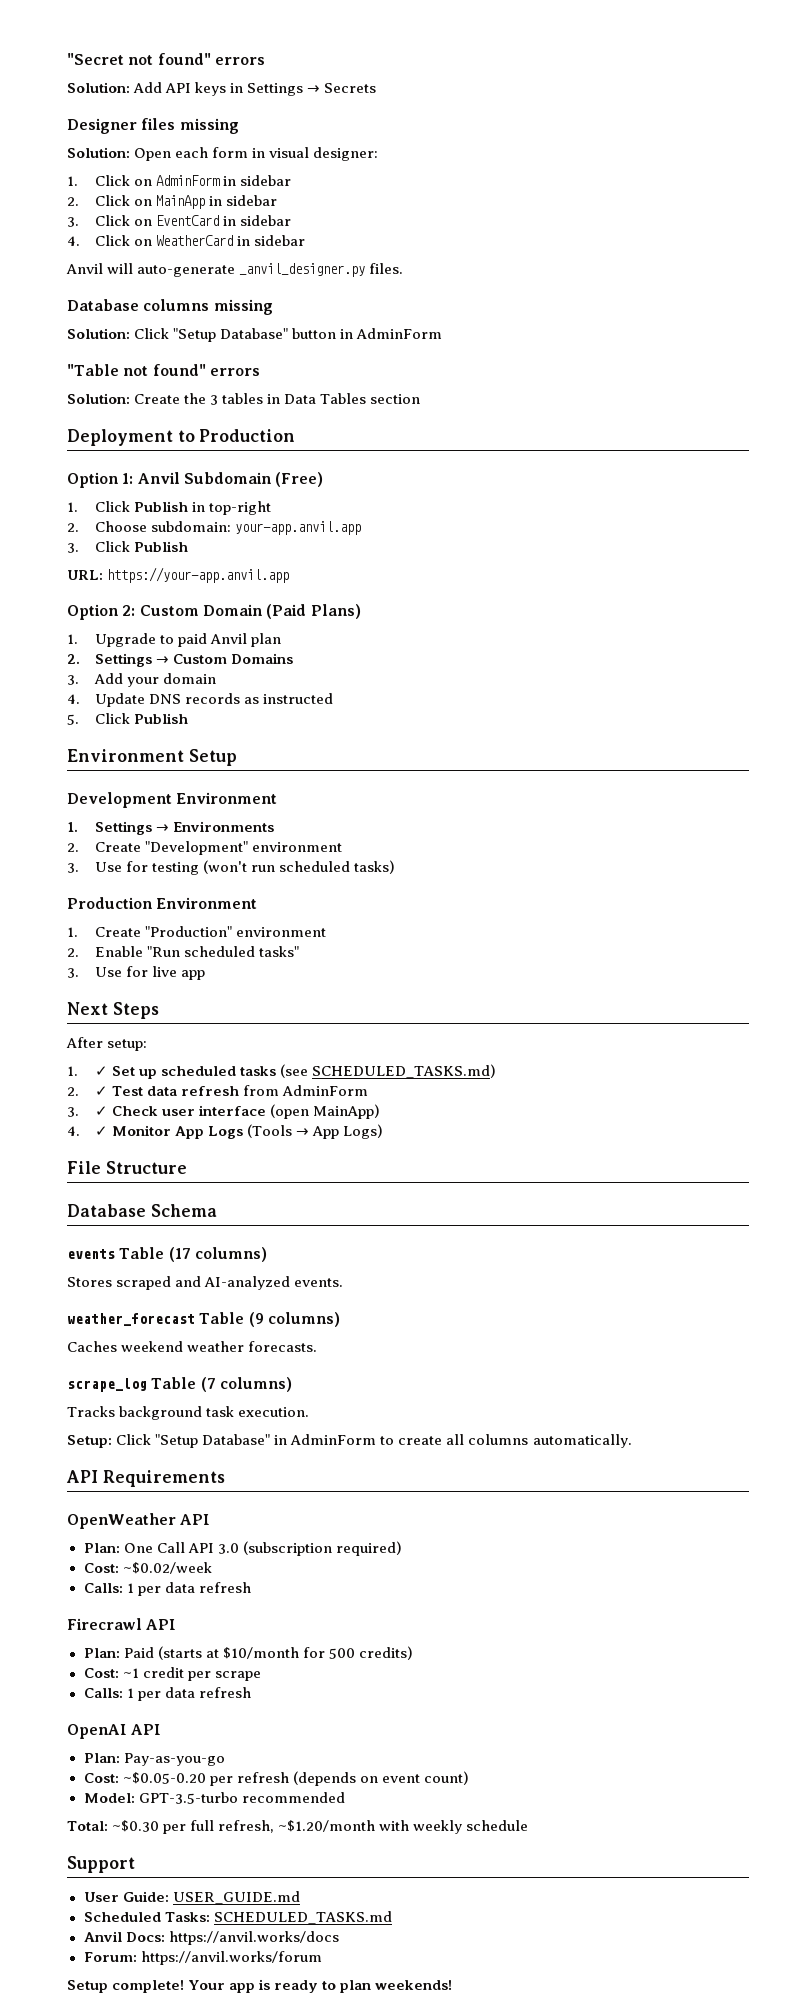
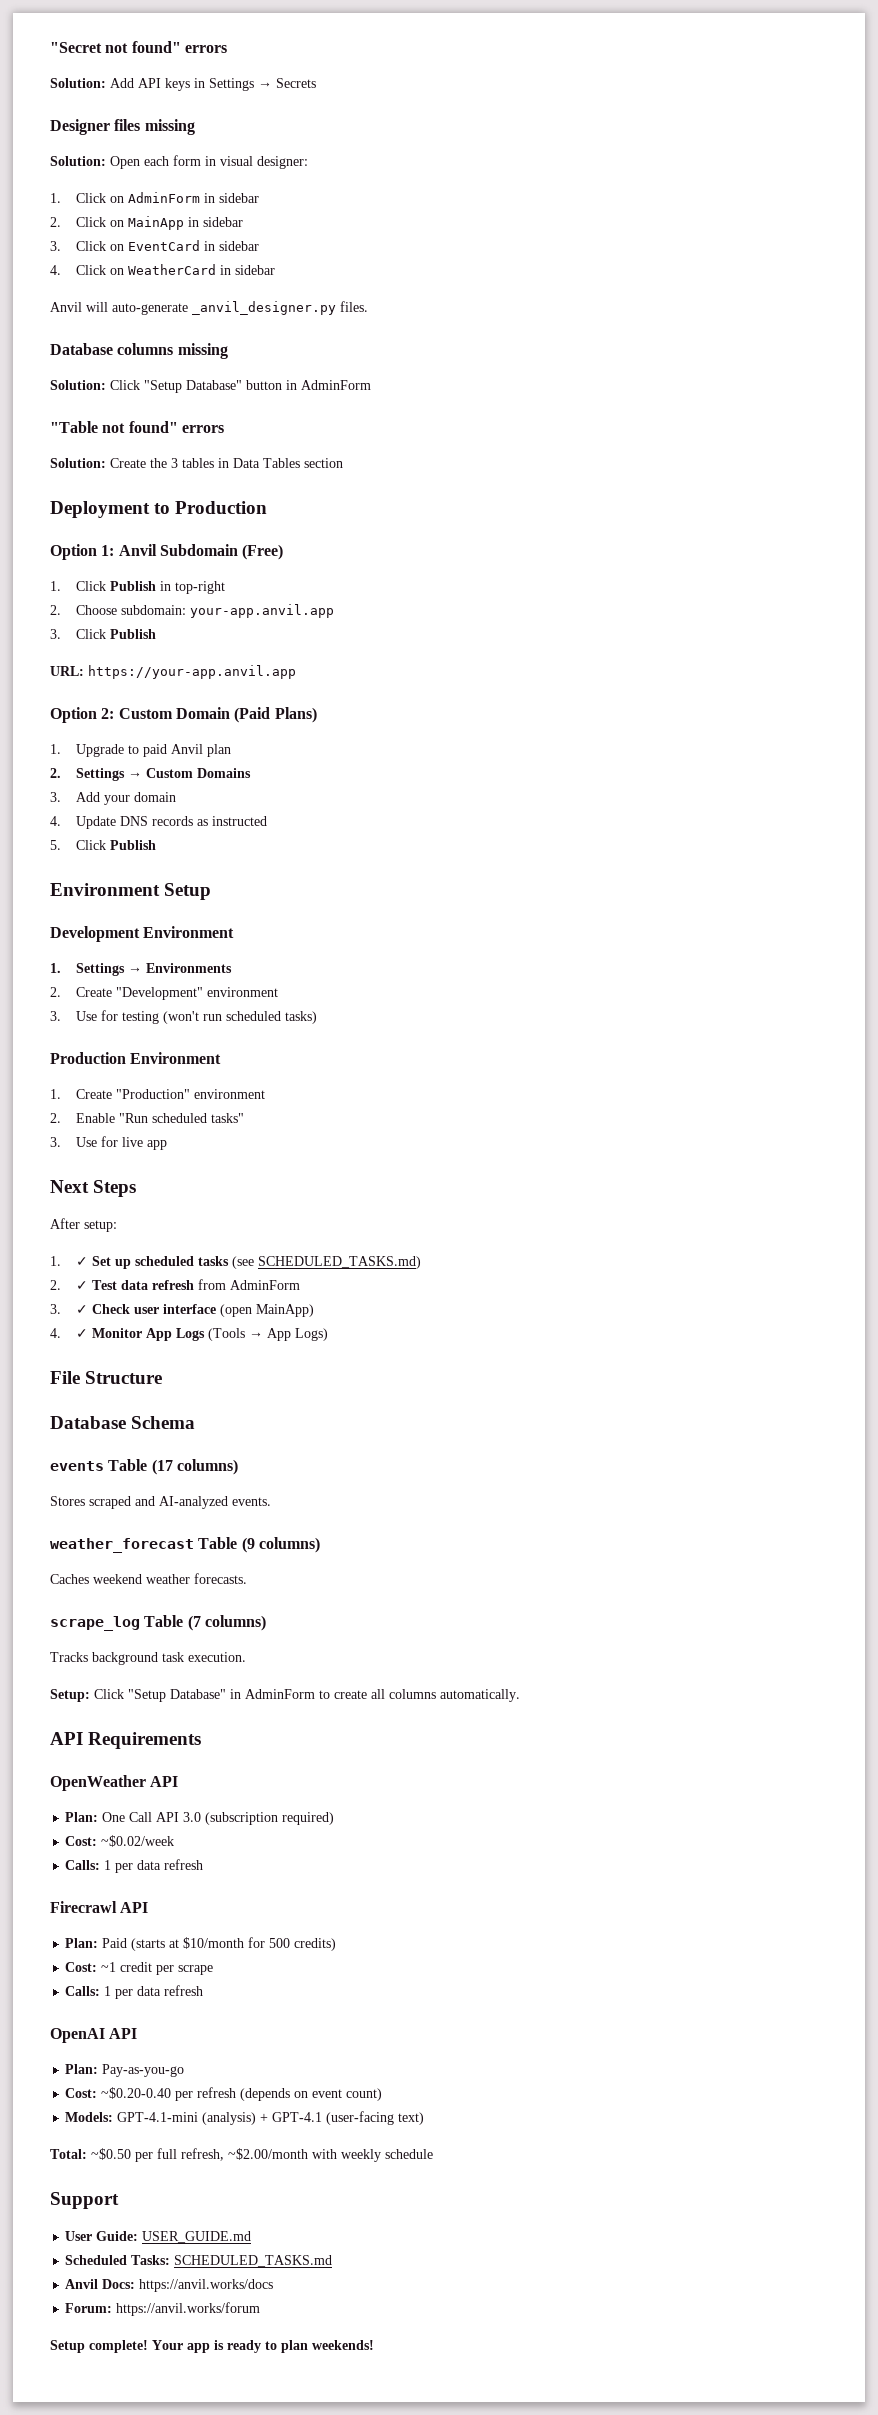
- Cost: ~$0.05-0.20 per refresh (depends on event count)
+ Cost: ~$0.20-0.40 per refresh (depends on event count)
- Model: GPT-3.5-turbo recommended
+ Models: GPT-4.1-mini (analysis) + GPT-4.1 (user-facing text)
- Total: ~$0.30 per full refresh, ~$1.20/month with weekly schedule
+ Total: ~$0.50 per full refresh, ~$2.00/month with weekly schedule

